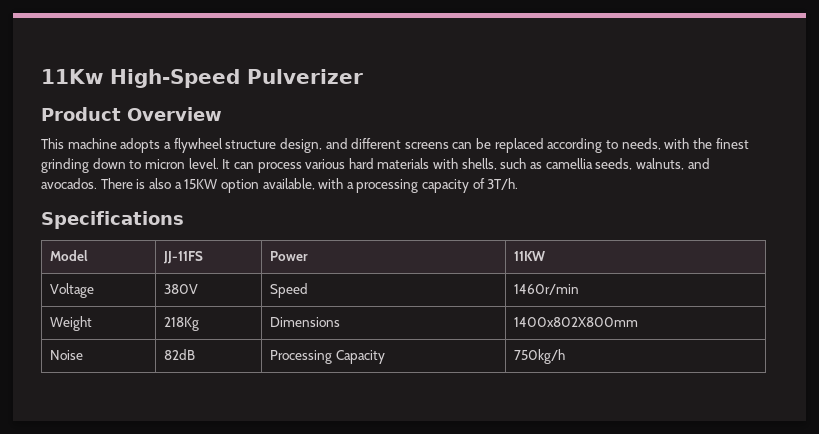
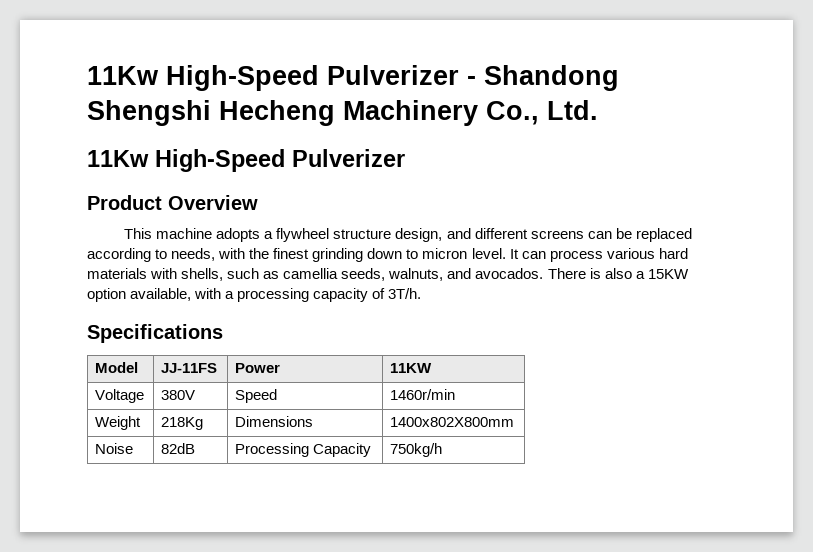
+ 11Kw High-Speed Pulverizer - Shandong Shengshi Hecheng Machinery Co., Ltd.

